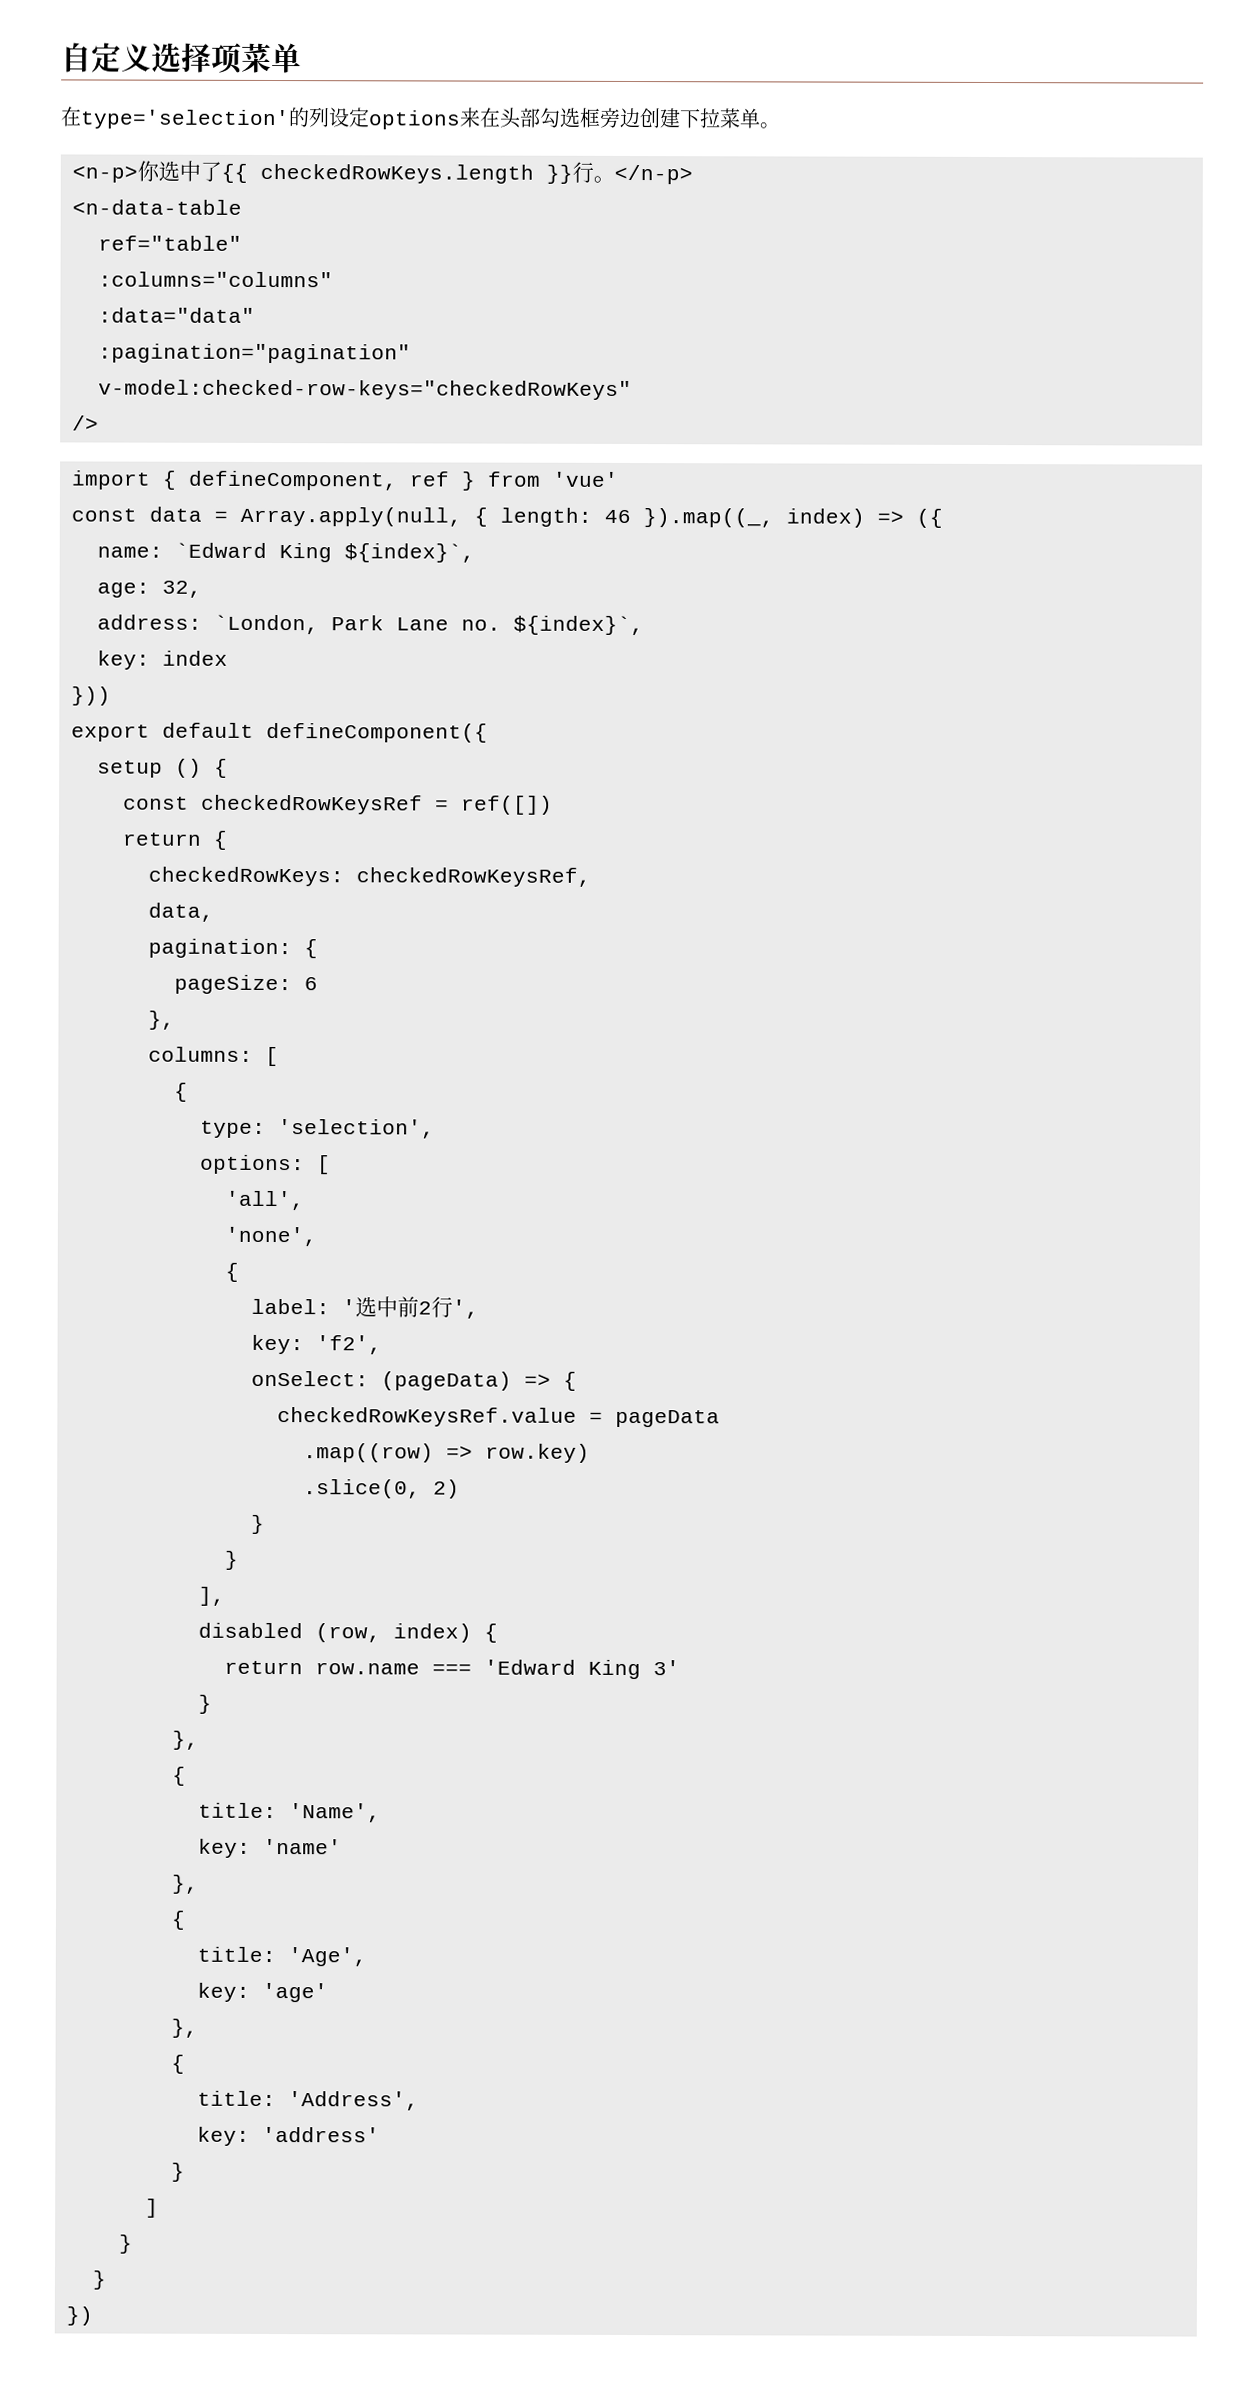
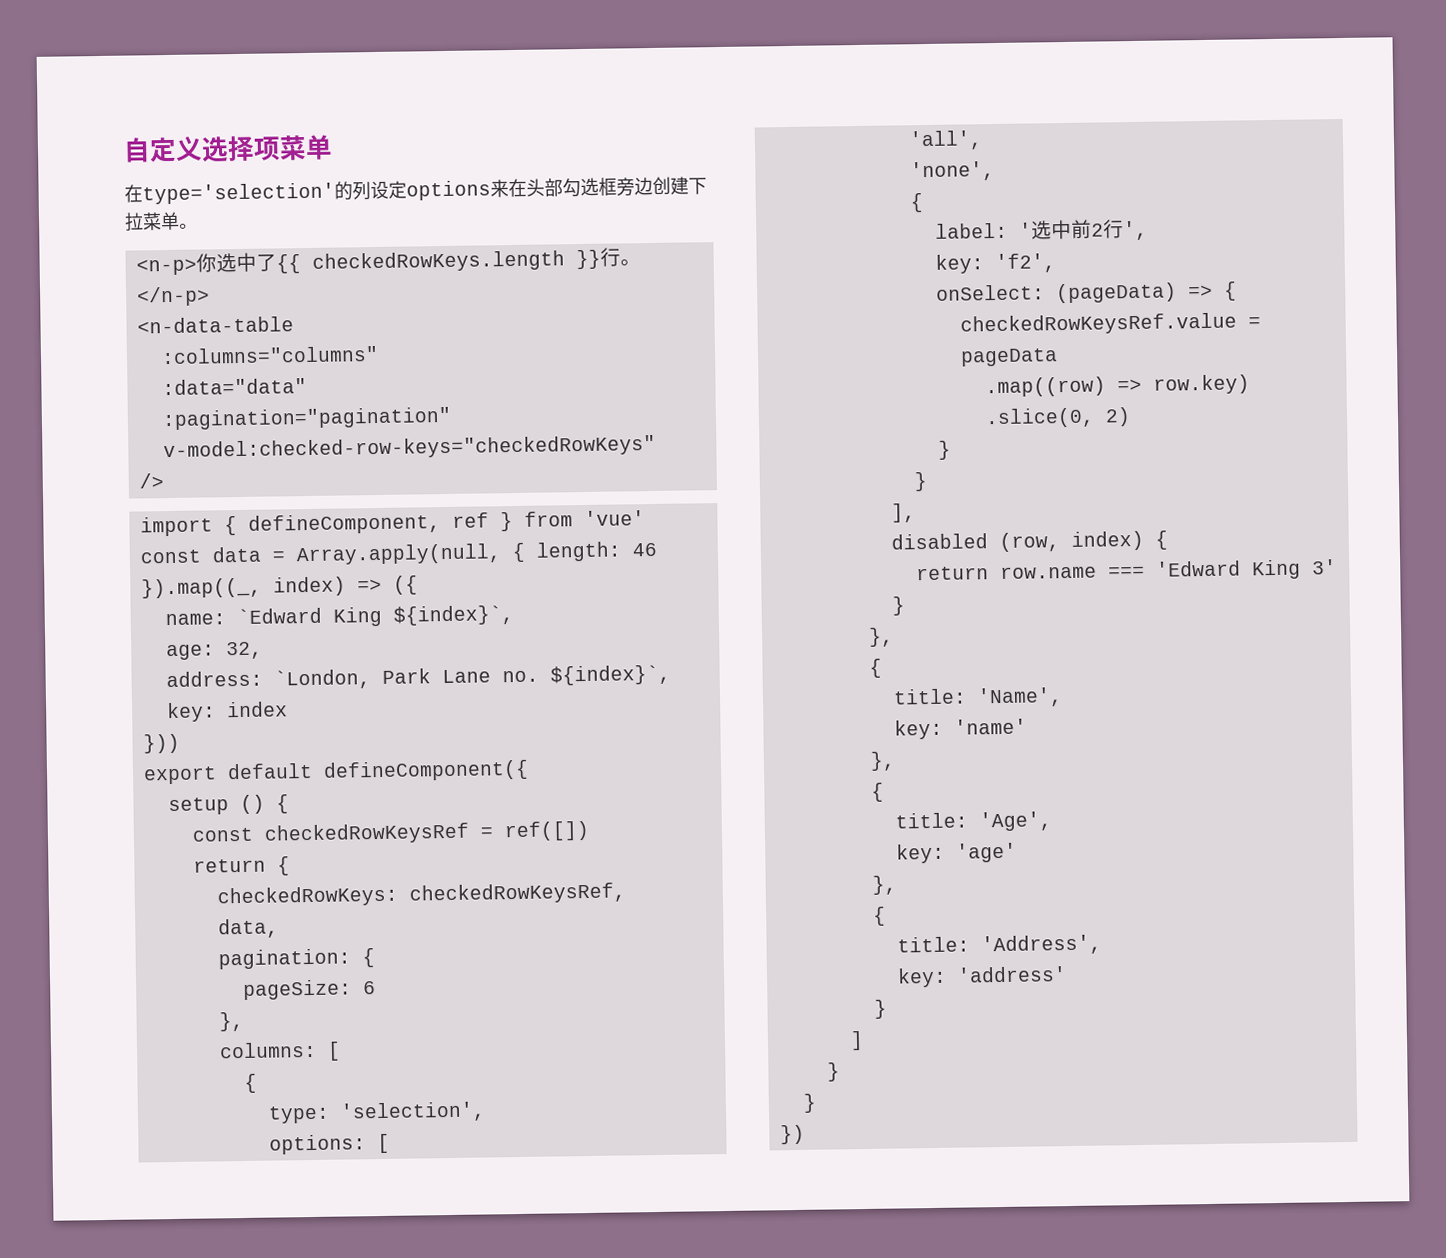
- ref="table"

